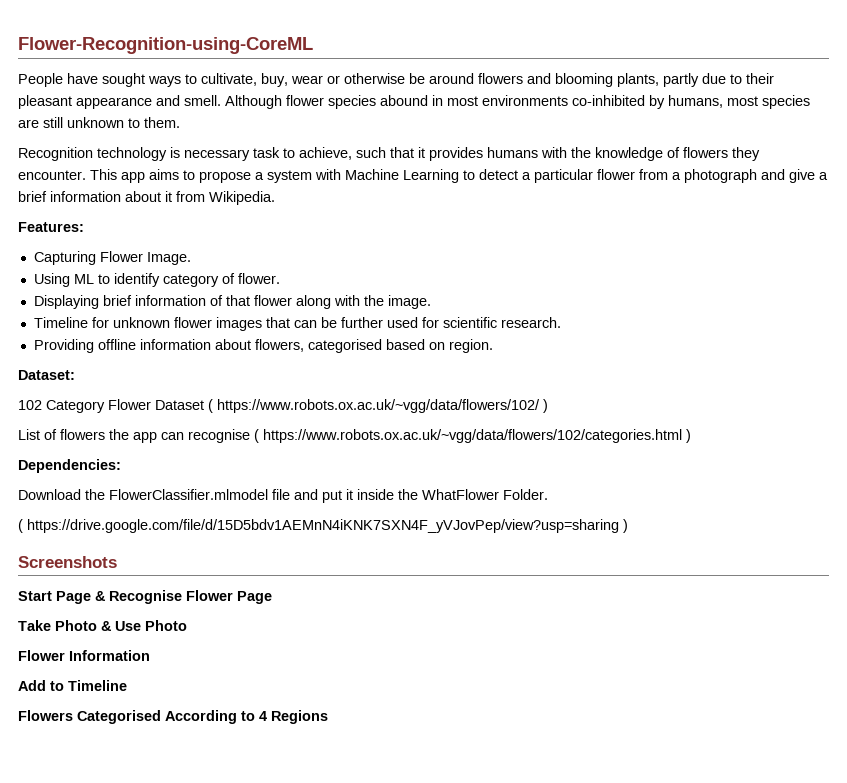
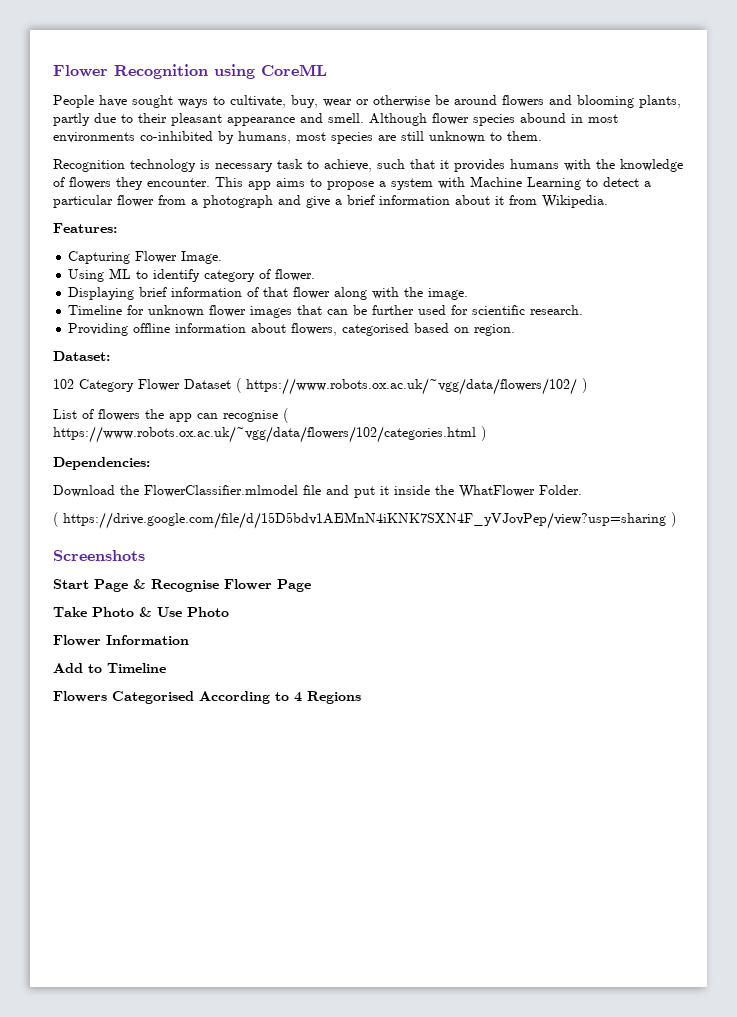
- Flower-Recognition-using-CoreML
+ Flower Recognition using CoreML

